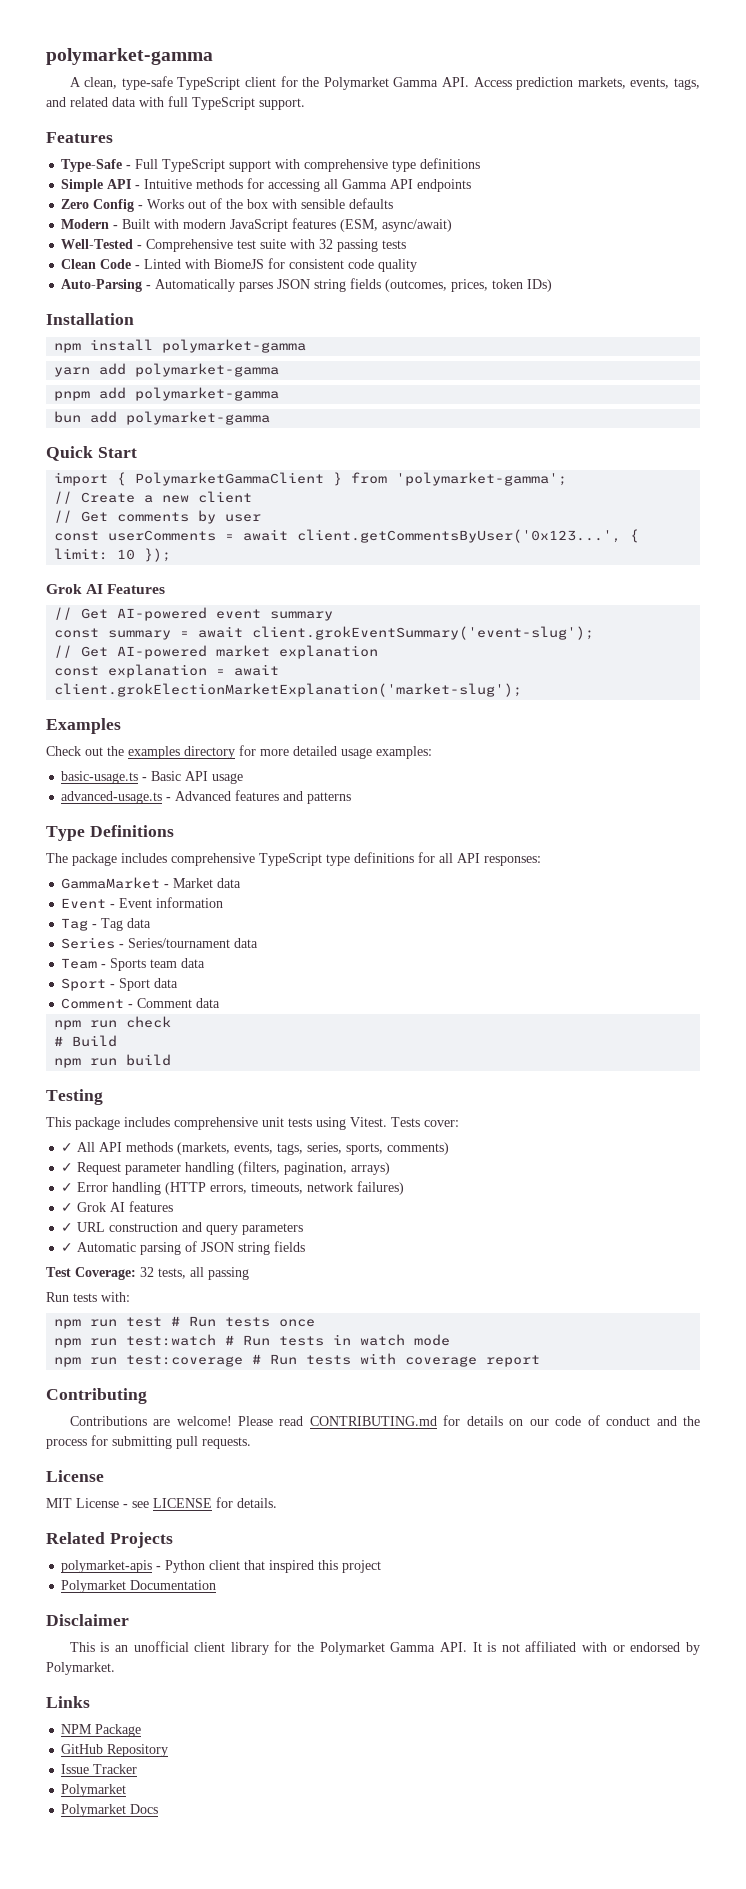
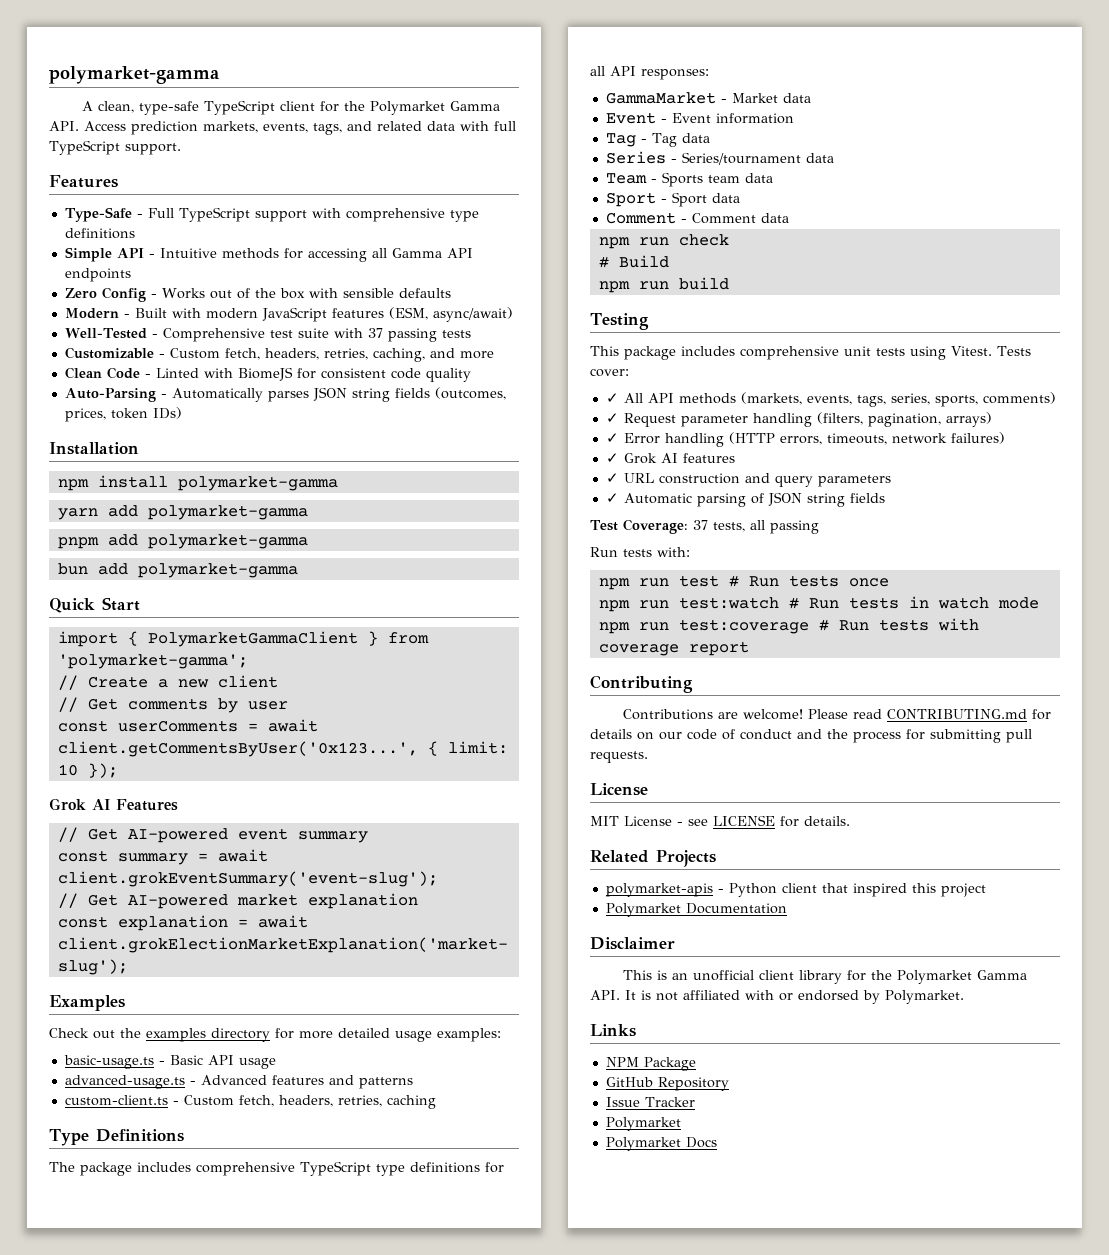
- Well-Tested - Comprehensive test suite with 32 passing tests
+ Well-Tested - Comprehensive test suite with 37 passing tests
+ Customizable - Custom fetch, headers, retries, caching, and more
+ custom-client.ts - Custom fetch, headers, retries, caching
- Test Coverage: 32 tests, all passing
+ Test Coverage: 37 tests, all passing

